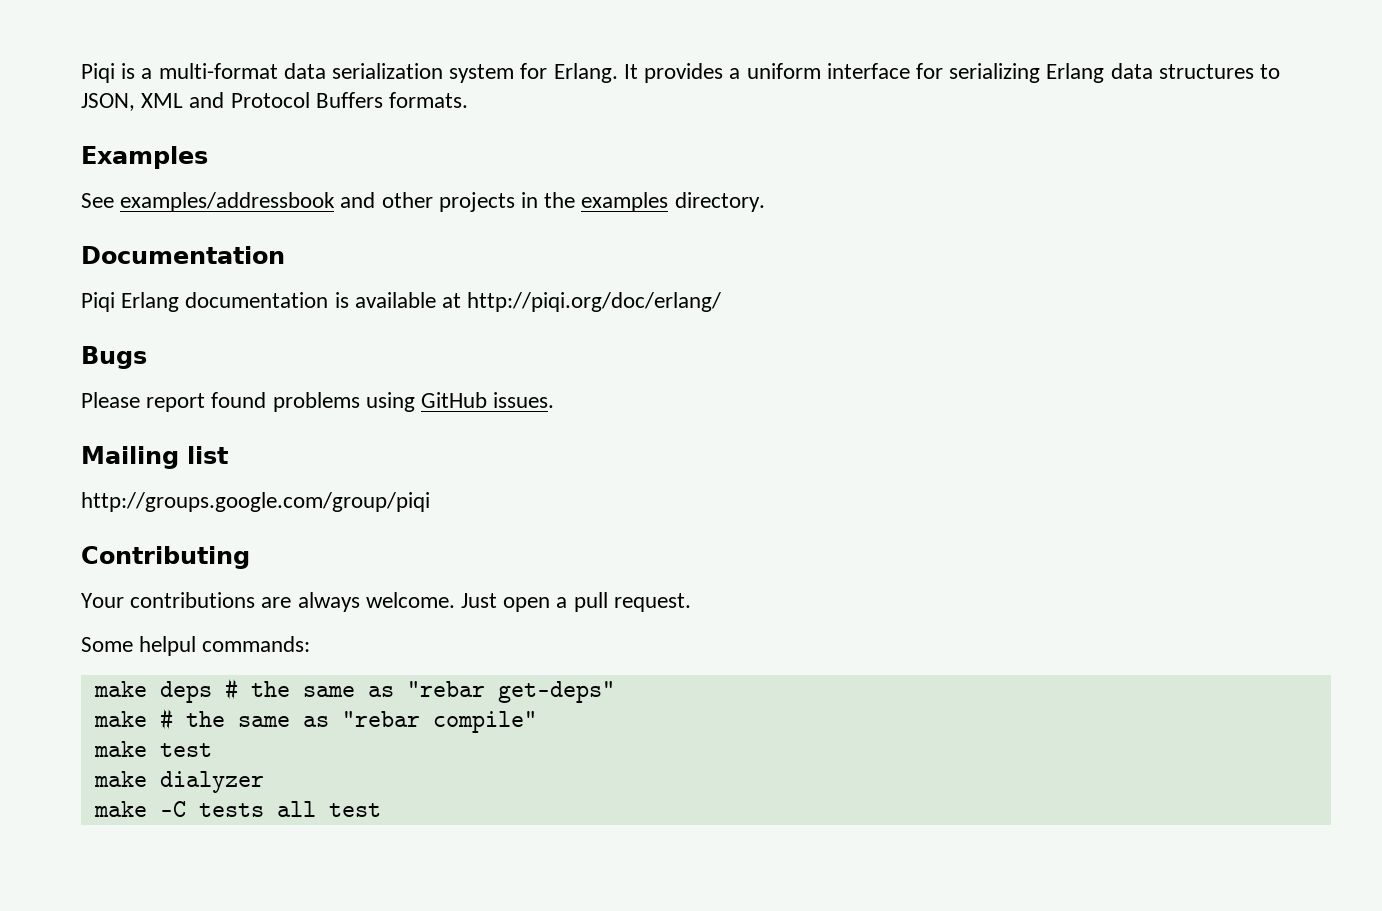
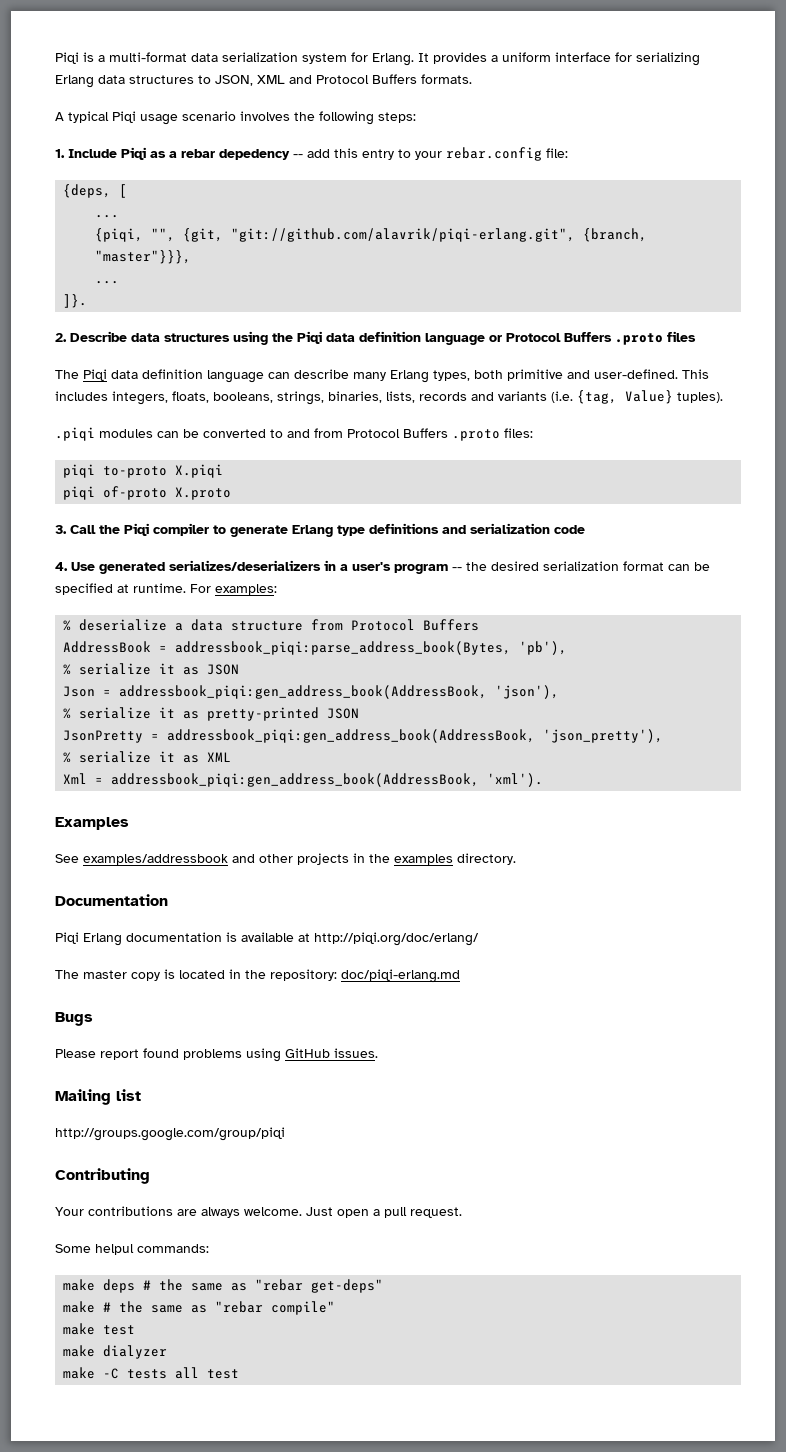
+ A typical Piqi usage scenario involves the following steps:
+ 1. Include Piqi as a rebar depedency -- add this entry to your rebar.config file:
+ {deps, [
+ ...
+ {piqi, "", {git, "git://github.com/alavrik/piqi-erlang.git", {branch, "master"}}},
+ ...
+ ]}.
+ 2. Describe data structures using the Piqi data definition language or Protocol Buffers .proto files
+ The Piqi data definition language can describe many Erlang types, both primitive and user-defined. This includes integers, floats, booleans, strings, binaries, lists, records and variants (i.e. {tag, Value} tuples).
+ .piqi modules can be converted to and from Protocol Buffers .proto files:
+ piqi to-proto X.piqi
+ piqi of-proto X.proto
+ 3. Call the Piqi compiler to generate Erlang type definitions and serialization code
+ 4. Use generated serializes/deserializers in a user's program -- the desired serialization format can be specified at runtime. For examples:
+ % deserialize a data structure from Protocol Buffers
+ AddressBook = addressbook_piqi:parse_address_book(Bytes, 'pb'),
+ % serialize it as JSON
+ Json = addressbook_piqi:gen_address_book(AddressBook, 'json'),
+ % serialize it as pretty-printed JSON
+ JsonPretty = addressbook_piqi:gen_address_book(AddressBook, 'json_pretty'),
+ % serialize it as XML
+ Xml = addressbook_piqi:gen_address_book(AddressBook, 'xml').
+ The master copy is located in the repository: doc/piqi-erlang.md

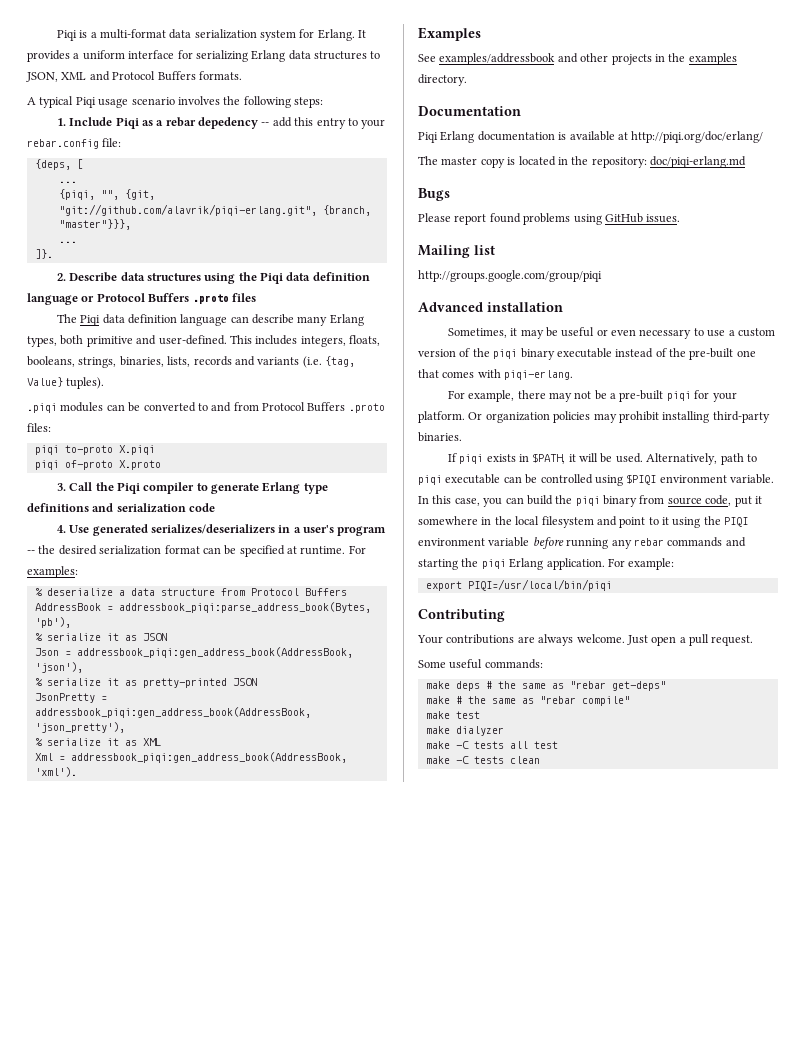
+ Advanced installation
+ Sometimes, it may be useful or even necessary to use a custom version of the piqi binary executable instead of the pre-built one that comes with piqi-erlang.
+ For example, there may not be a pre-built piqi for your platform. Or organization policies may prohibit installing third-party binaries.
+ If piqi exists in $PATH, it will be used. Alternatively, path to piqi executable can be controlled using $PIQI environment variable. In this case, you can build the piqi binary from source code, put it somewhere in the local filesystem and point to it using the PIQI environment variable before running any rebar commands and starting the piqi Erlang application. For example:
+ export PIQI=/usr/local/bin/piqi
- Some helpul commands:
+ Some useful commands:
+ make -C tests clean

